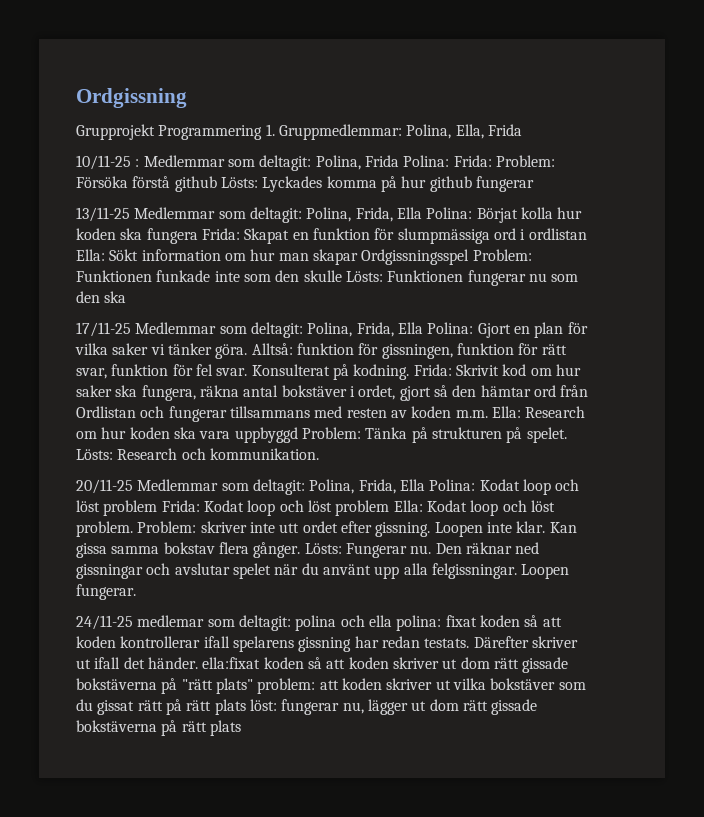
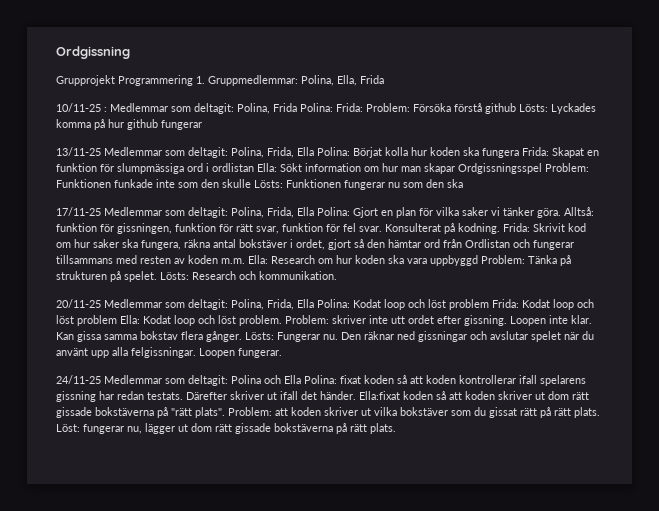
- 24/11-25 medlemar som deltagit: polina och ella polina: fixat koden så att koden kontrollerar ifall spelarens gissning har redan testats.
+ 24/11-25 Medlemmar som deltagit: Polina och Ella Polina: fixat koden så att koden kontrollerar ifall spelarens gissning har redan testats.
- Därefter skriver ut ifall det händer. ella:fixat koden så att koden skriver ut dom rätt gissade bokstäverna på "rätt plats" problem: att koden skriver ut vilka bokstäver som du gissat rätt på rätt plats löst: fungerar nu, lägger ut dom rätt gissade bokstäverna på rätt plats
+ Därefter skriver ut ifall det händer. Ella:fixat koden så att koden skriver ut dom rätt gissade bokstäverna på "rätt plats". Problem: att koden skriver ut vilka bokstäver som du gissat rätt på rätt plats. Löst: fungerar nu, lägger ut dom rätt gissade bokstäverna på rätt plats.

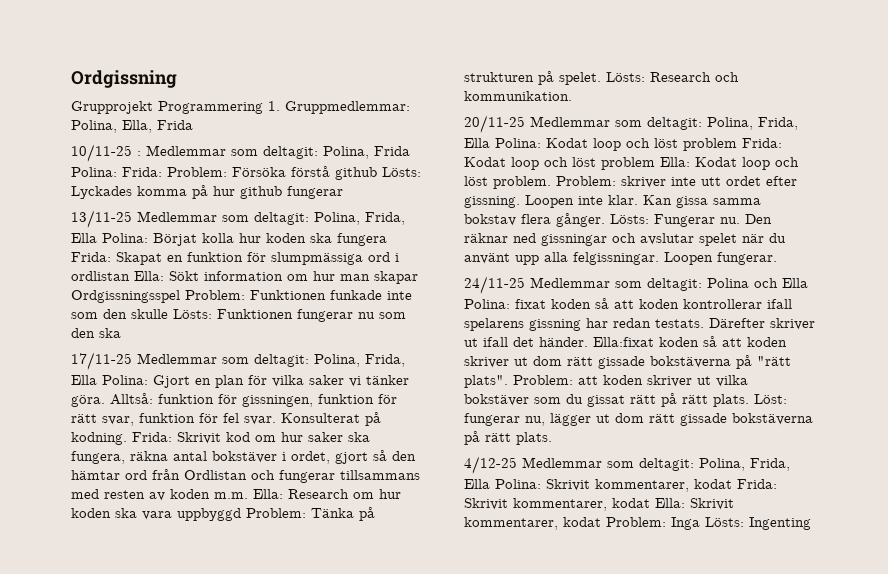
+ 4/12-25 Medlemmar som deltagit: Polina, Frida, Ella Polina: Skrivit kommentarer, kodat Frida: Skrivit kommentarer, kodat Ella: Skrivit kommentarer, kodat Problem: Inga Lösts: Ingenting

